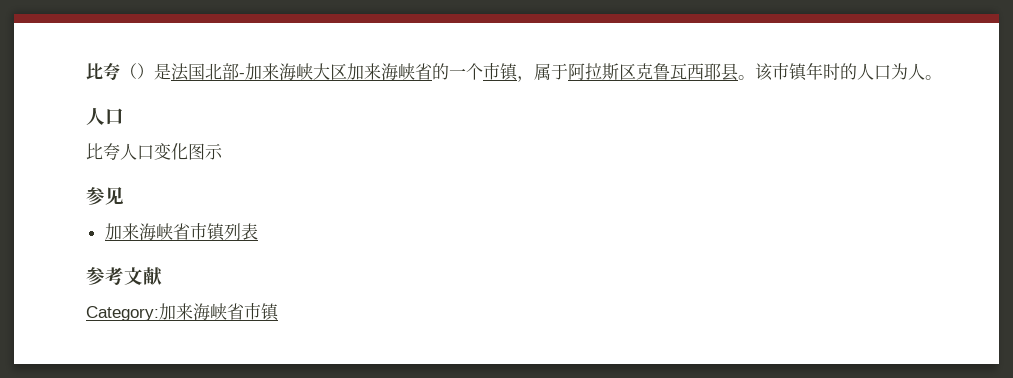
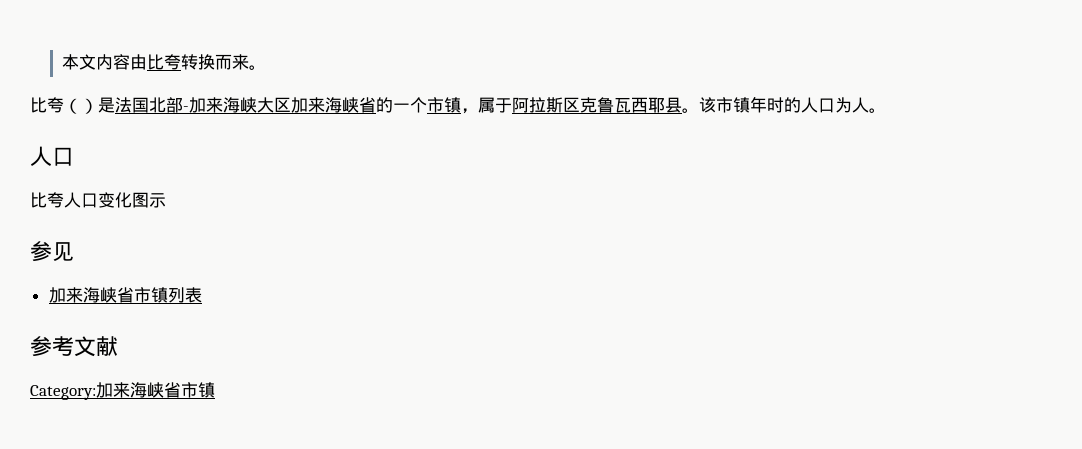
+ 本文内容由比夸转换而来。

